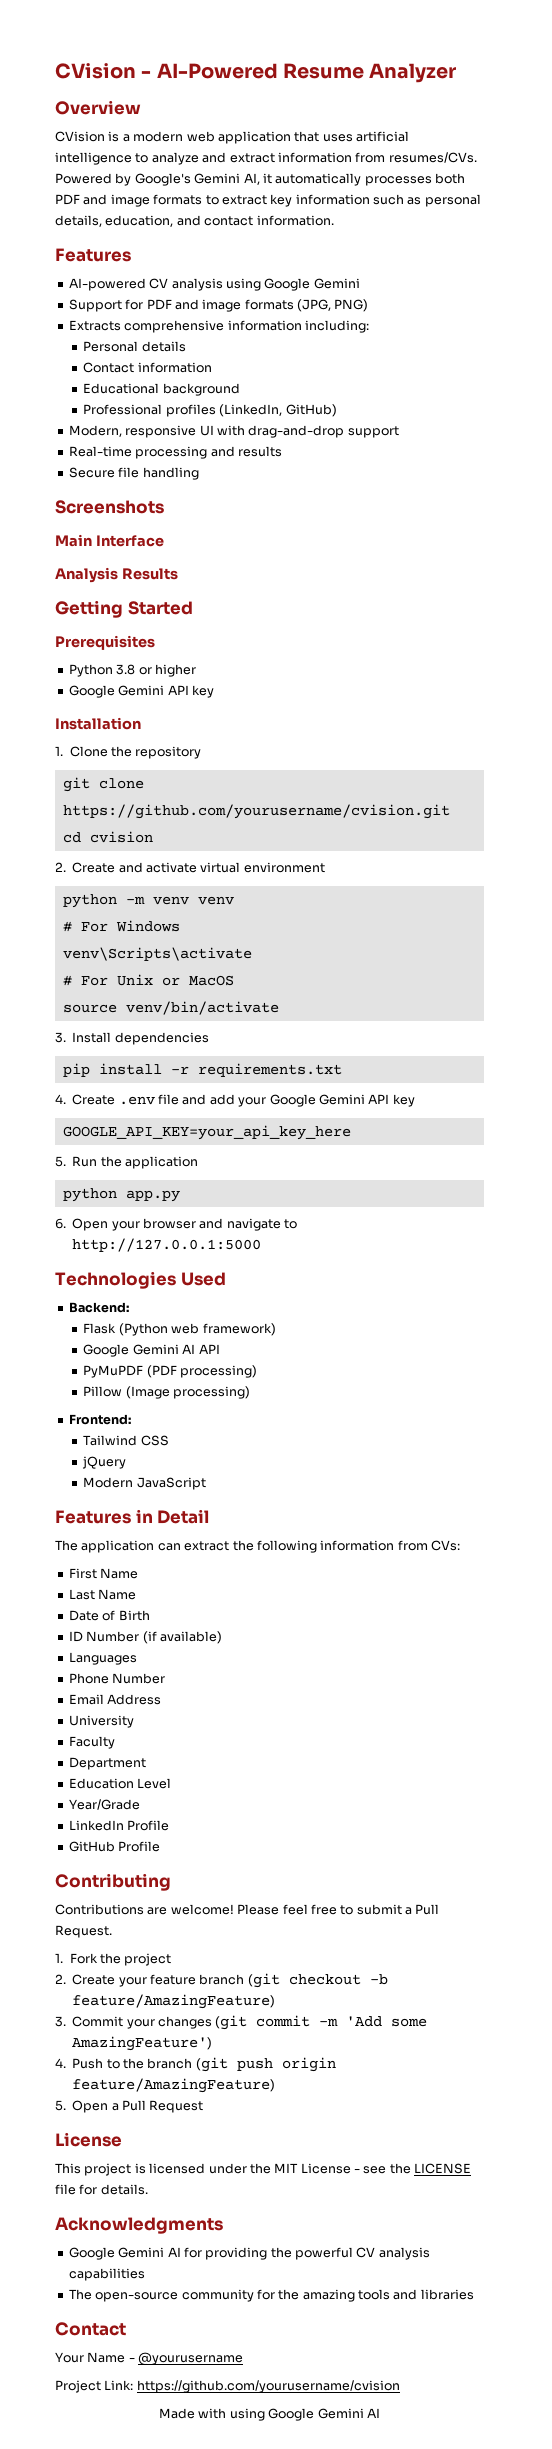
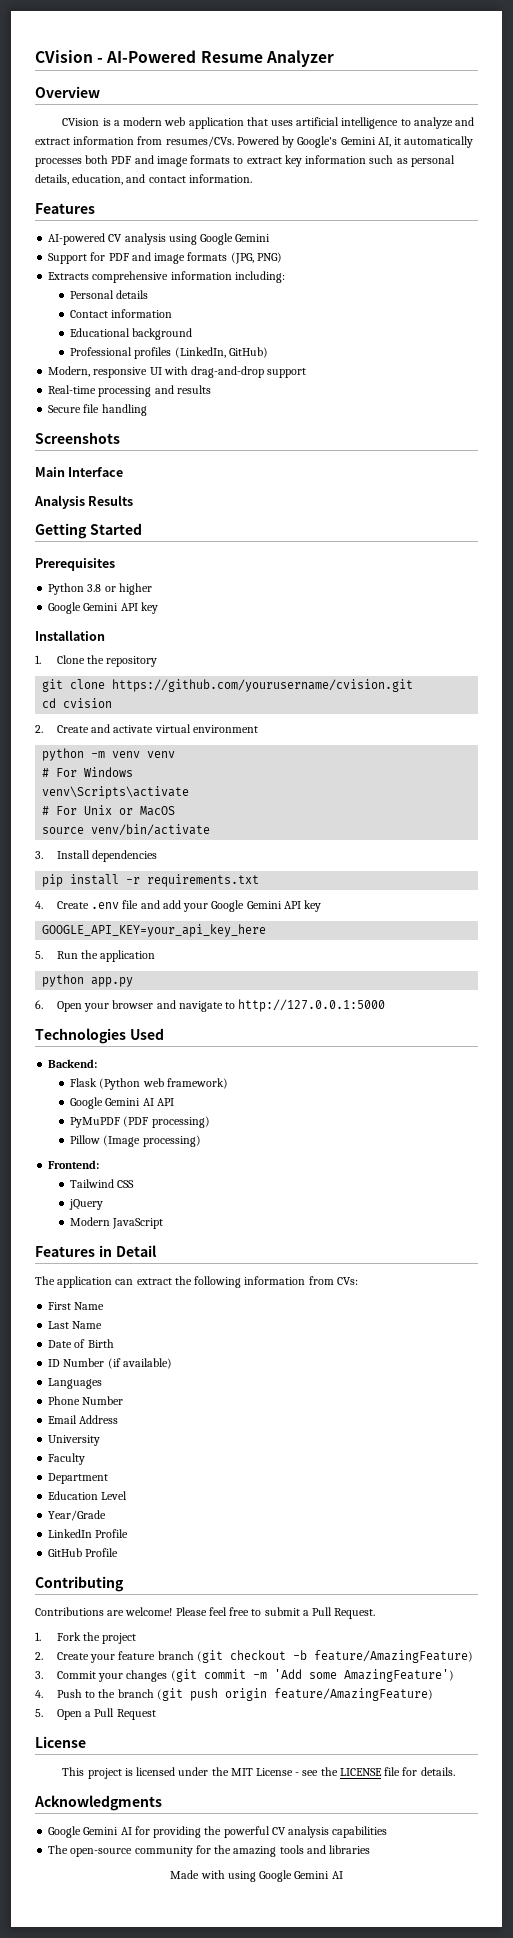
  The open-source community for the amazing tools and libraries
- Contact
- Your Name - @yourusername
- Project Link: https://github.com/yourusername/cvision

